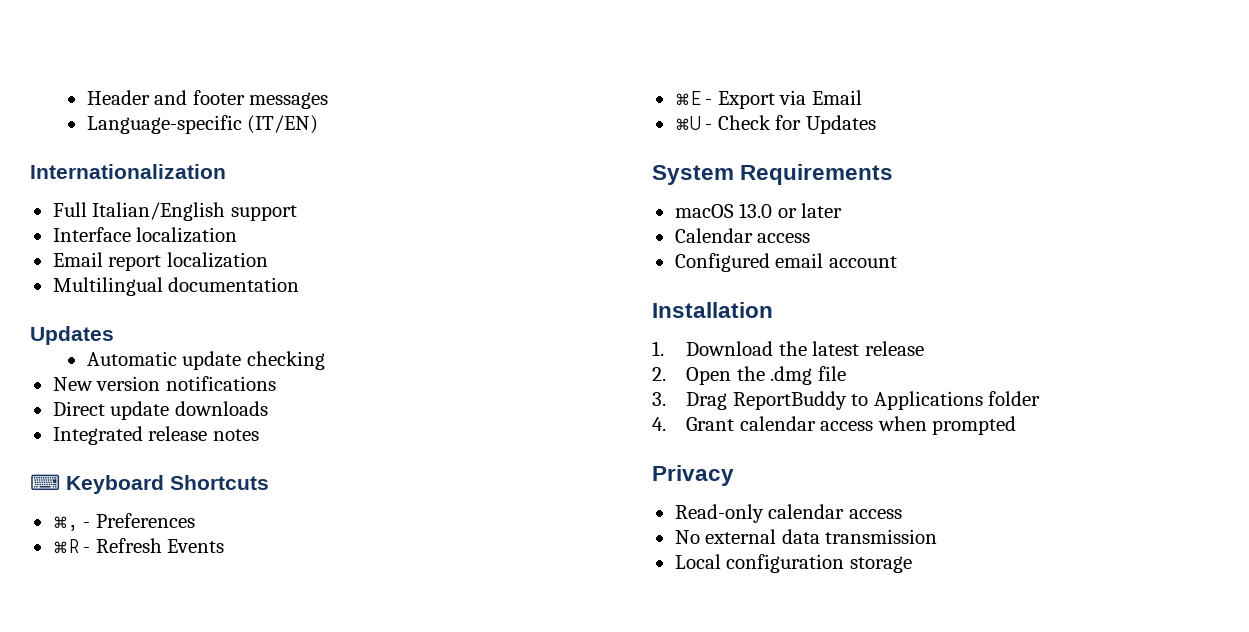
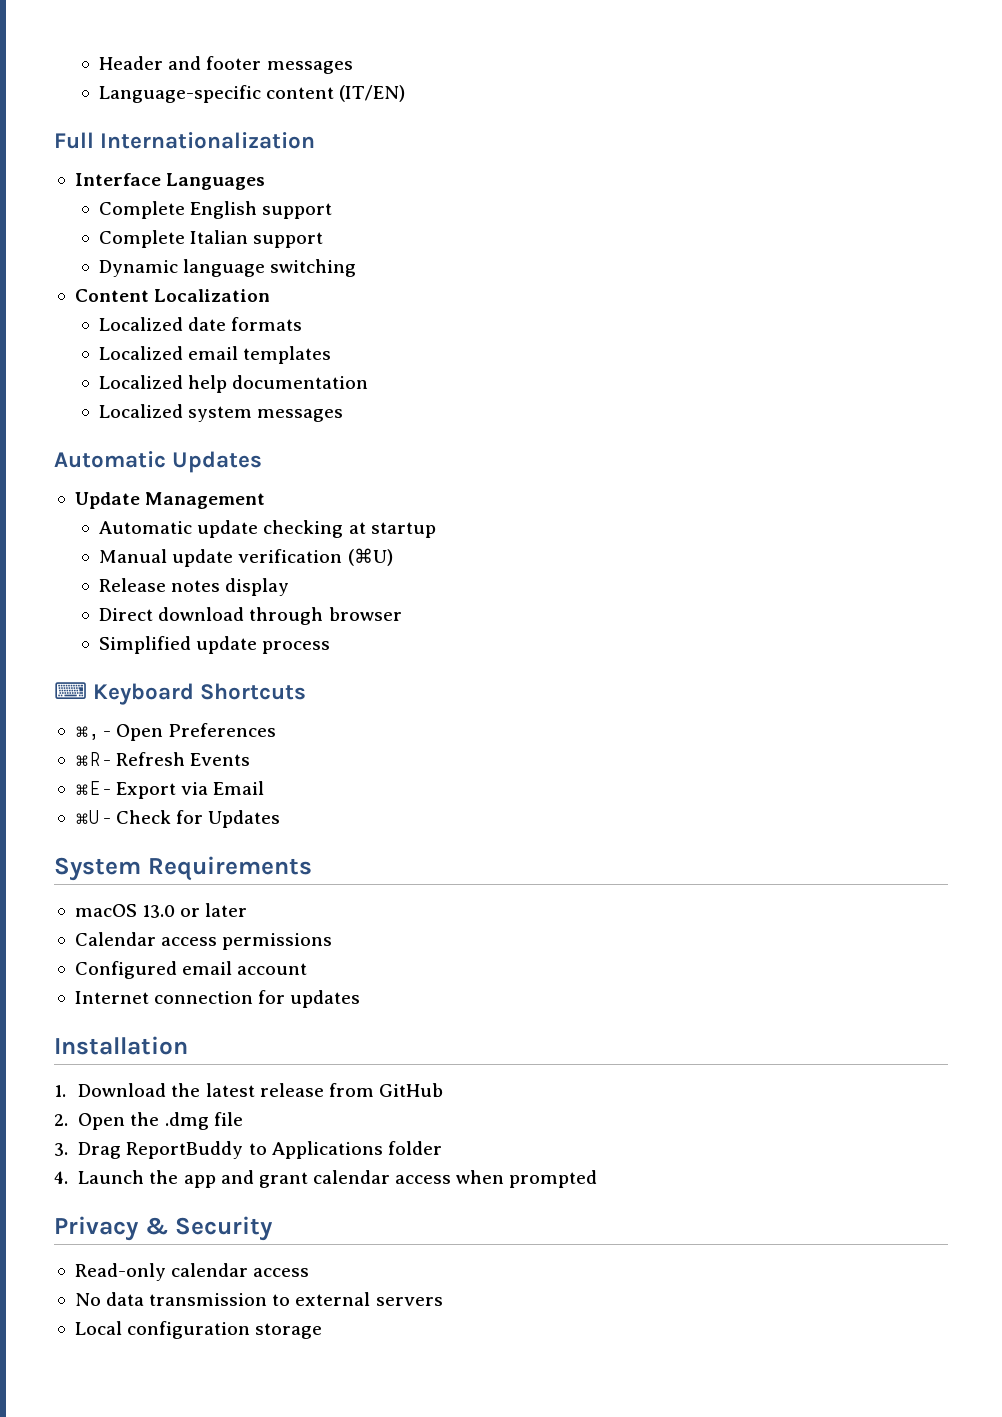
- Language-specific (IT/EN)
+ Language-specific content (IT/EN)
- Internationalization
+ Full Internationalization
- Full Italian/English support
- Interface localization
- Email report localization
- Multilingual documentation
- Updates
+ Interface Languages
+ Complete English support
+ Complete Italian support
+ Dynamic language switching
+ Content Localization
+ Localized date formats
+ Localized email templates
+ Localized help documentation
+ Localized system messages
+ Automatic Updates
+ Update Management
- Automatic update checking
- New version notifications
- Direct update downloads
- Integrated release notes
+ Automatic update checking at startup
+ Manual update verification (⌘U)
+ Release notes display
+ Direct download through browser
+ Simplified update process
- ⌘, - Preferences
+ ⌘, - Open Preferences
- Calendar access
+ Calendar access permissions
+ Internet connection for updates
- 1. Download the latest release
+ 1. Download the latest release from GitHub
- 4. Grant calendar access when prompted
+ 4. Launch the app and grant calendar access when prompted
- Privacy
+ Privacy & Security
- No external data transmission
+ No data transmission to external servers

